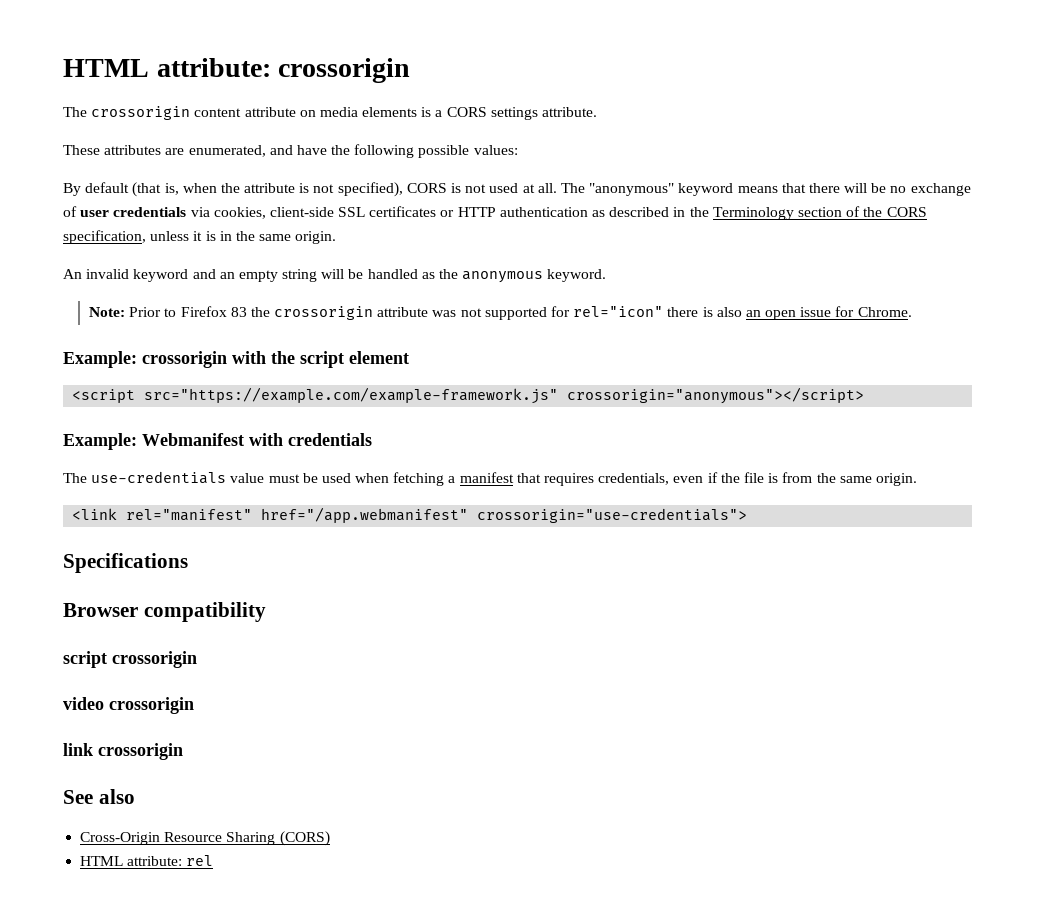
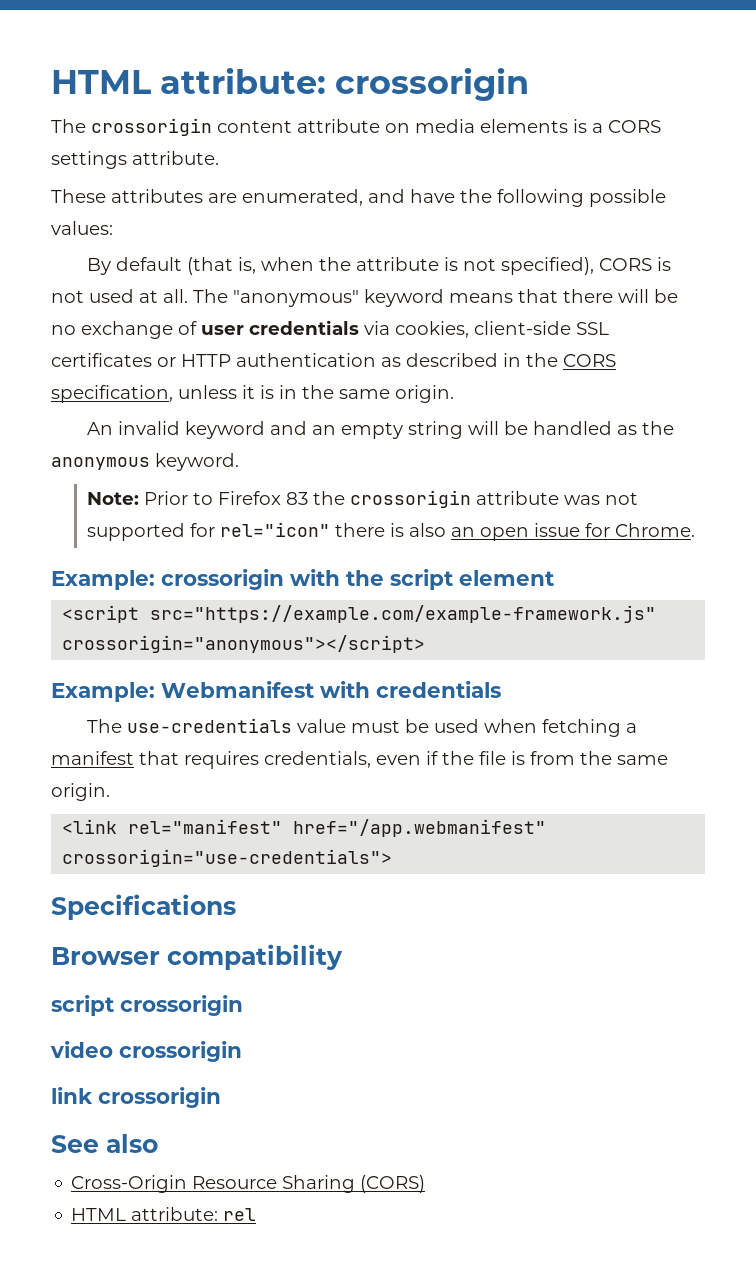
- The "anonymous" keyword means that there will be no exchange of user credentials via cookies, client-side SSL certificates or HTTP authentication as described in the Terminology section of the CORS specification, unless it is in the same origin.
+ The "anonymous" keyword means that there will be no exchange of user credentials via cookies, client-side SSL certificates or HTTP authentication as described in the CORS specification, unless it is in the same origin.

